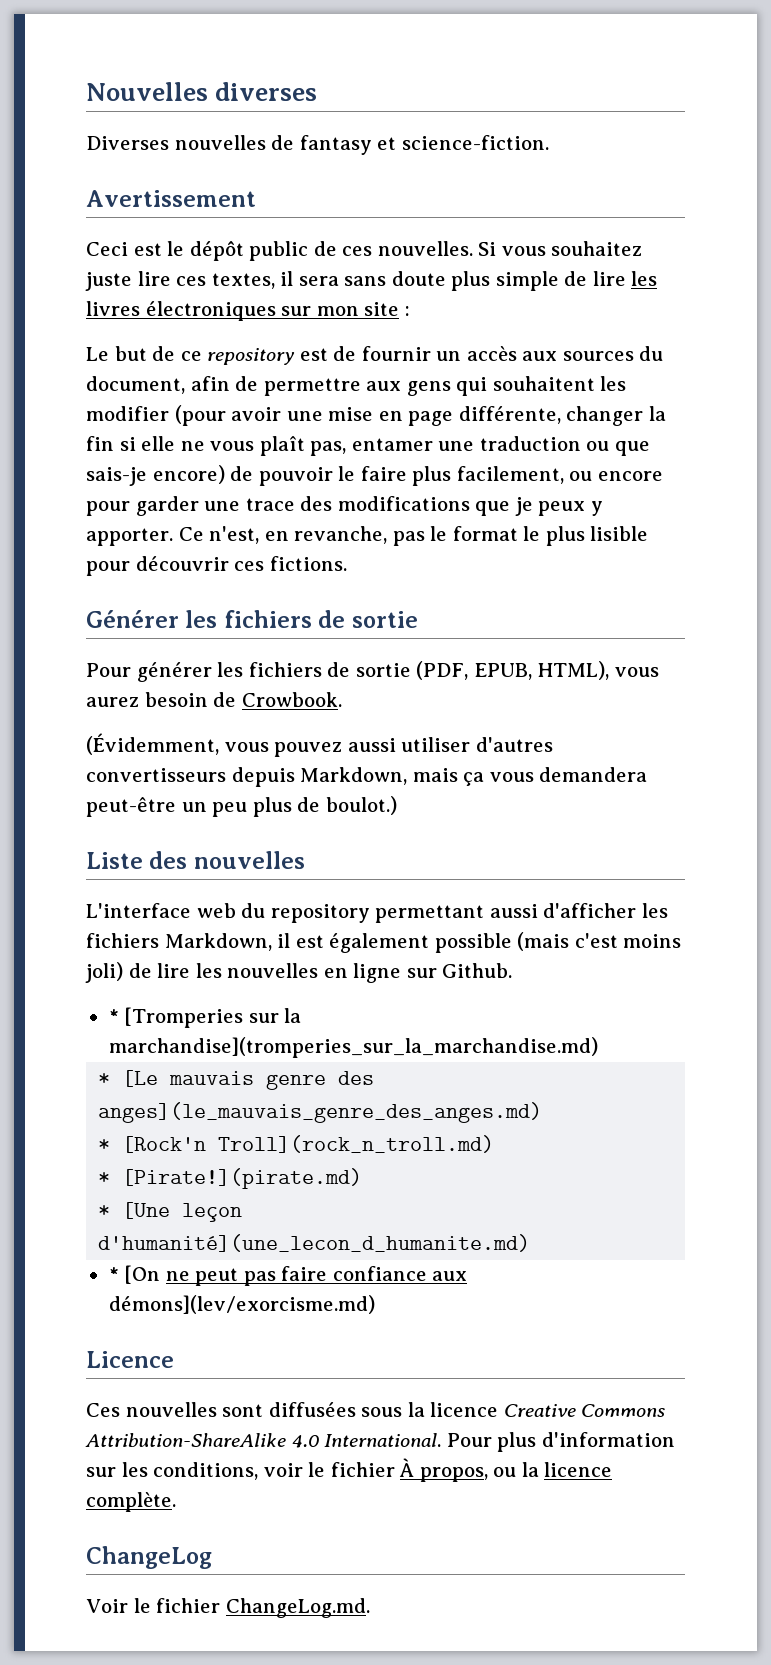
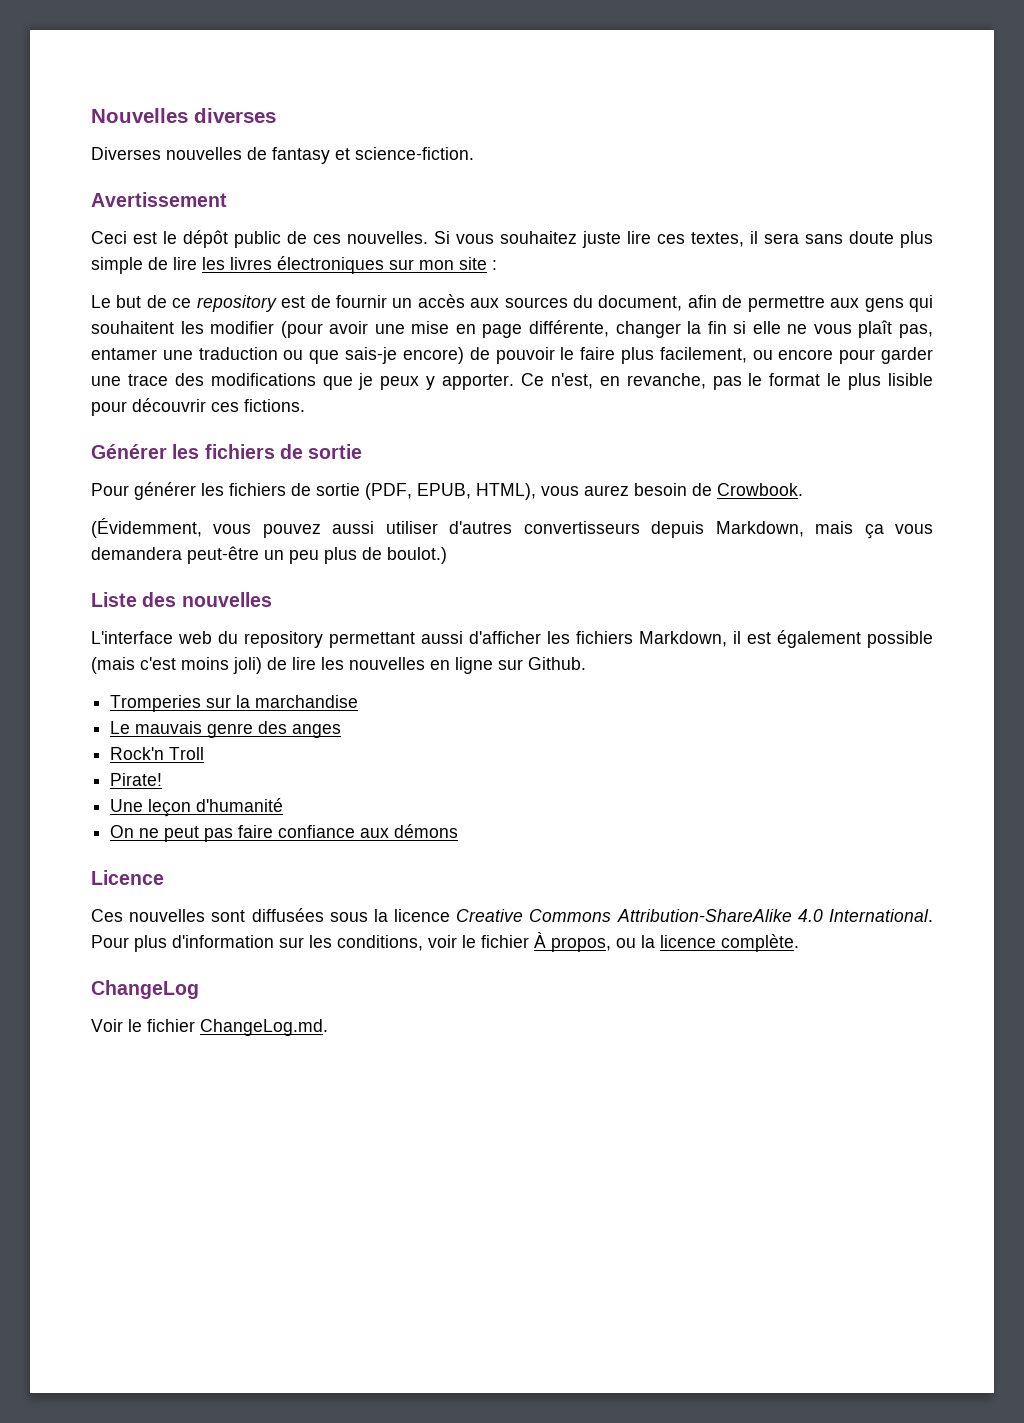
- * [Tromperies sur la marchandise](tromperies_sur_la_marchandise.md)
- * [Le mauvais genre des anges](le_mauvais_genre_des_anges.md)
- * [Rock'n Troll](rock_n_troll.md)
- * [Pirate!](pirate.md)
- * [Une leçon d'humanité](une_lecon_d_humanite.md)
- * [On ne peut pas faire confiance aux démons](lev/exorcisme.md)
+ Tromperies sur la marchandise
+ Le mauvais genre des anges
+ Rock'n Troll
+ Pirate!
+ Une leçon d'humanité
+ On ne peut pas faire confiance aux démons

